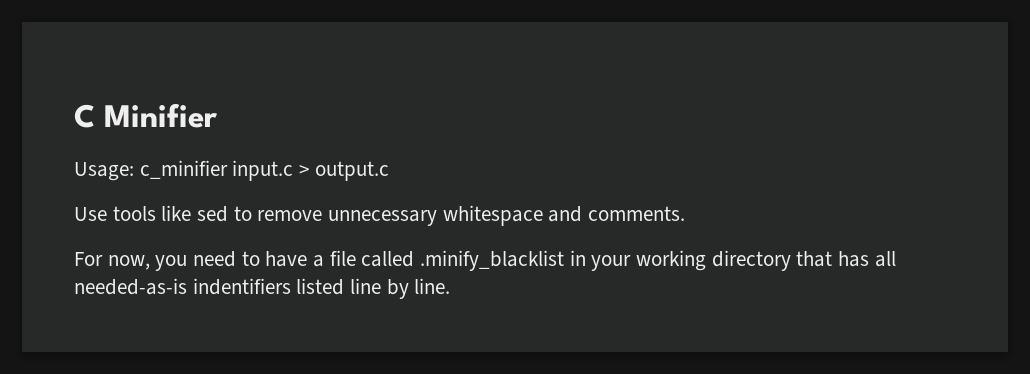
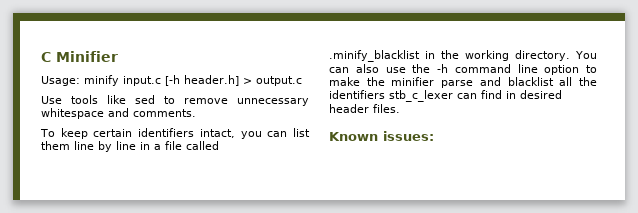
- Usage: c_minifier input.c > output.c
+ Usage: minify input.c [-h header.h] > output.c
- For now, you need to have a file called .minify_blacklist in your working directory that has all needed-as-is indentifiers listed line by line.
+ To keep certain identifiers intact, you can list them line by line in a file called .minify_blacklist in the working directory. You can also use the -h command line option to make the minifier parse and blacklist all the identifiers stb_c_lexer can find in desired header files.
+ Known issues:

